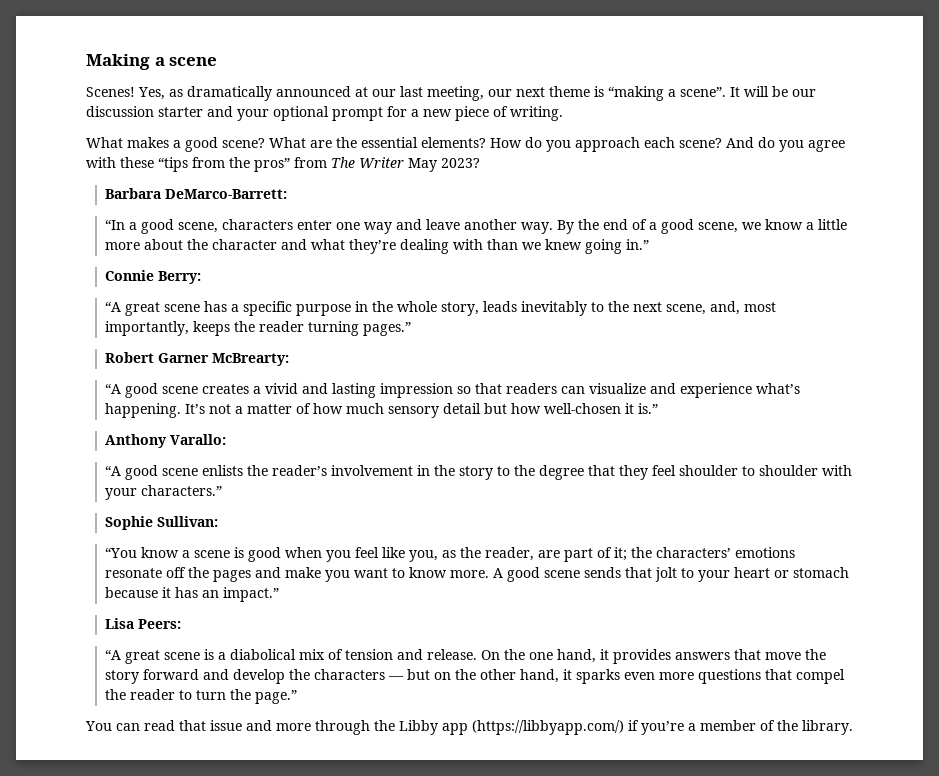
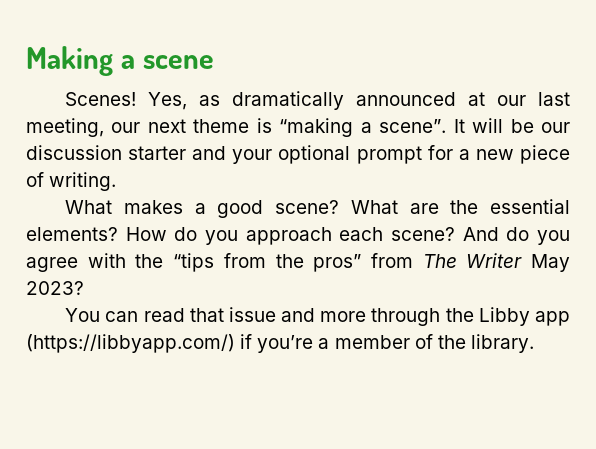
- And do you agree with these “tips from the pros” from The Writer May 2023?
+ And do you agree with the “tips from the pros” from The Writer May 2023?
- Barbara DeMarco-Barrett:
- “In a good scene, characters enter one way and leave another way. By the end of a good scene, we know a little more about the character and what they’re dealing with than we knew going in.”
- Connie Berry:
- “A great scene has a specific purpose in the whole story, leads inevitably to the next scene, and, most importantly, keeps the reader turning pages.”
- Robert Garner McBrearty:
- “A good scene creates a vivid and lasting impression so that readers can visualize and experience what’s happening. It’s not a matter of how much sensory detail but how well-chosen it is.”
- Anthony Varallo:
- “A good scene enlists the reader’s involvement in the story to the degree that they feel shoulder to shoulder with your characters.”
- Sophie Sullivan:
- “You know a scene is good when you feel like you, as the reader, are part of it; the characters’ emotions resonate off the pages and make you want to know more. A good scene sends that jolt to your heart or stomach because it has an impact.”
- Lisa Peers:
- “A great scene is a diabolical mix of tension and release. On the one hand, it provides answers that move the story forward and develop the characters — but on the other hand, it sparks even more questions that compel the reader to turn the page.”

